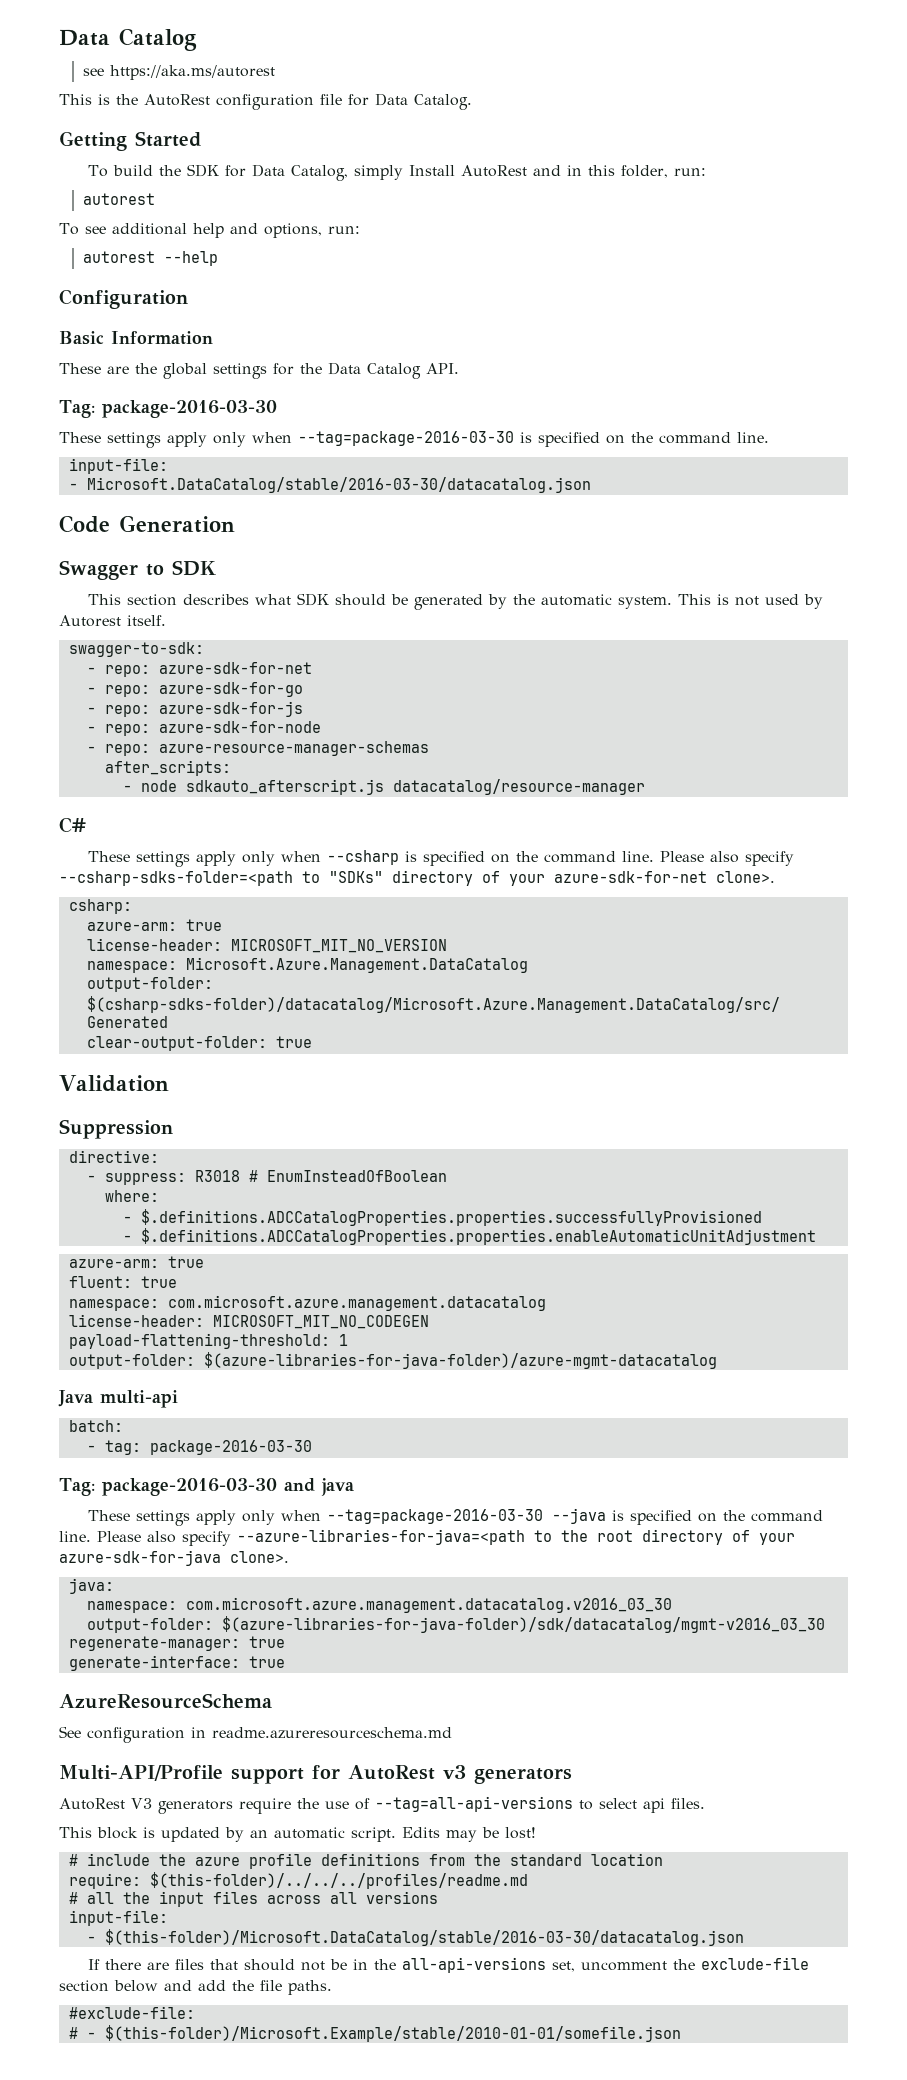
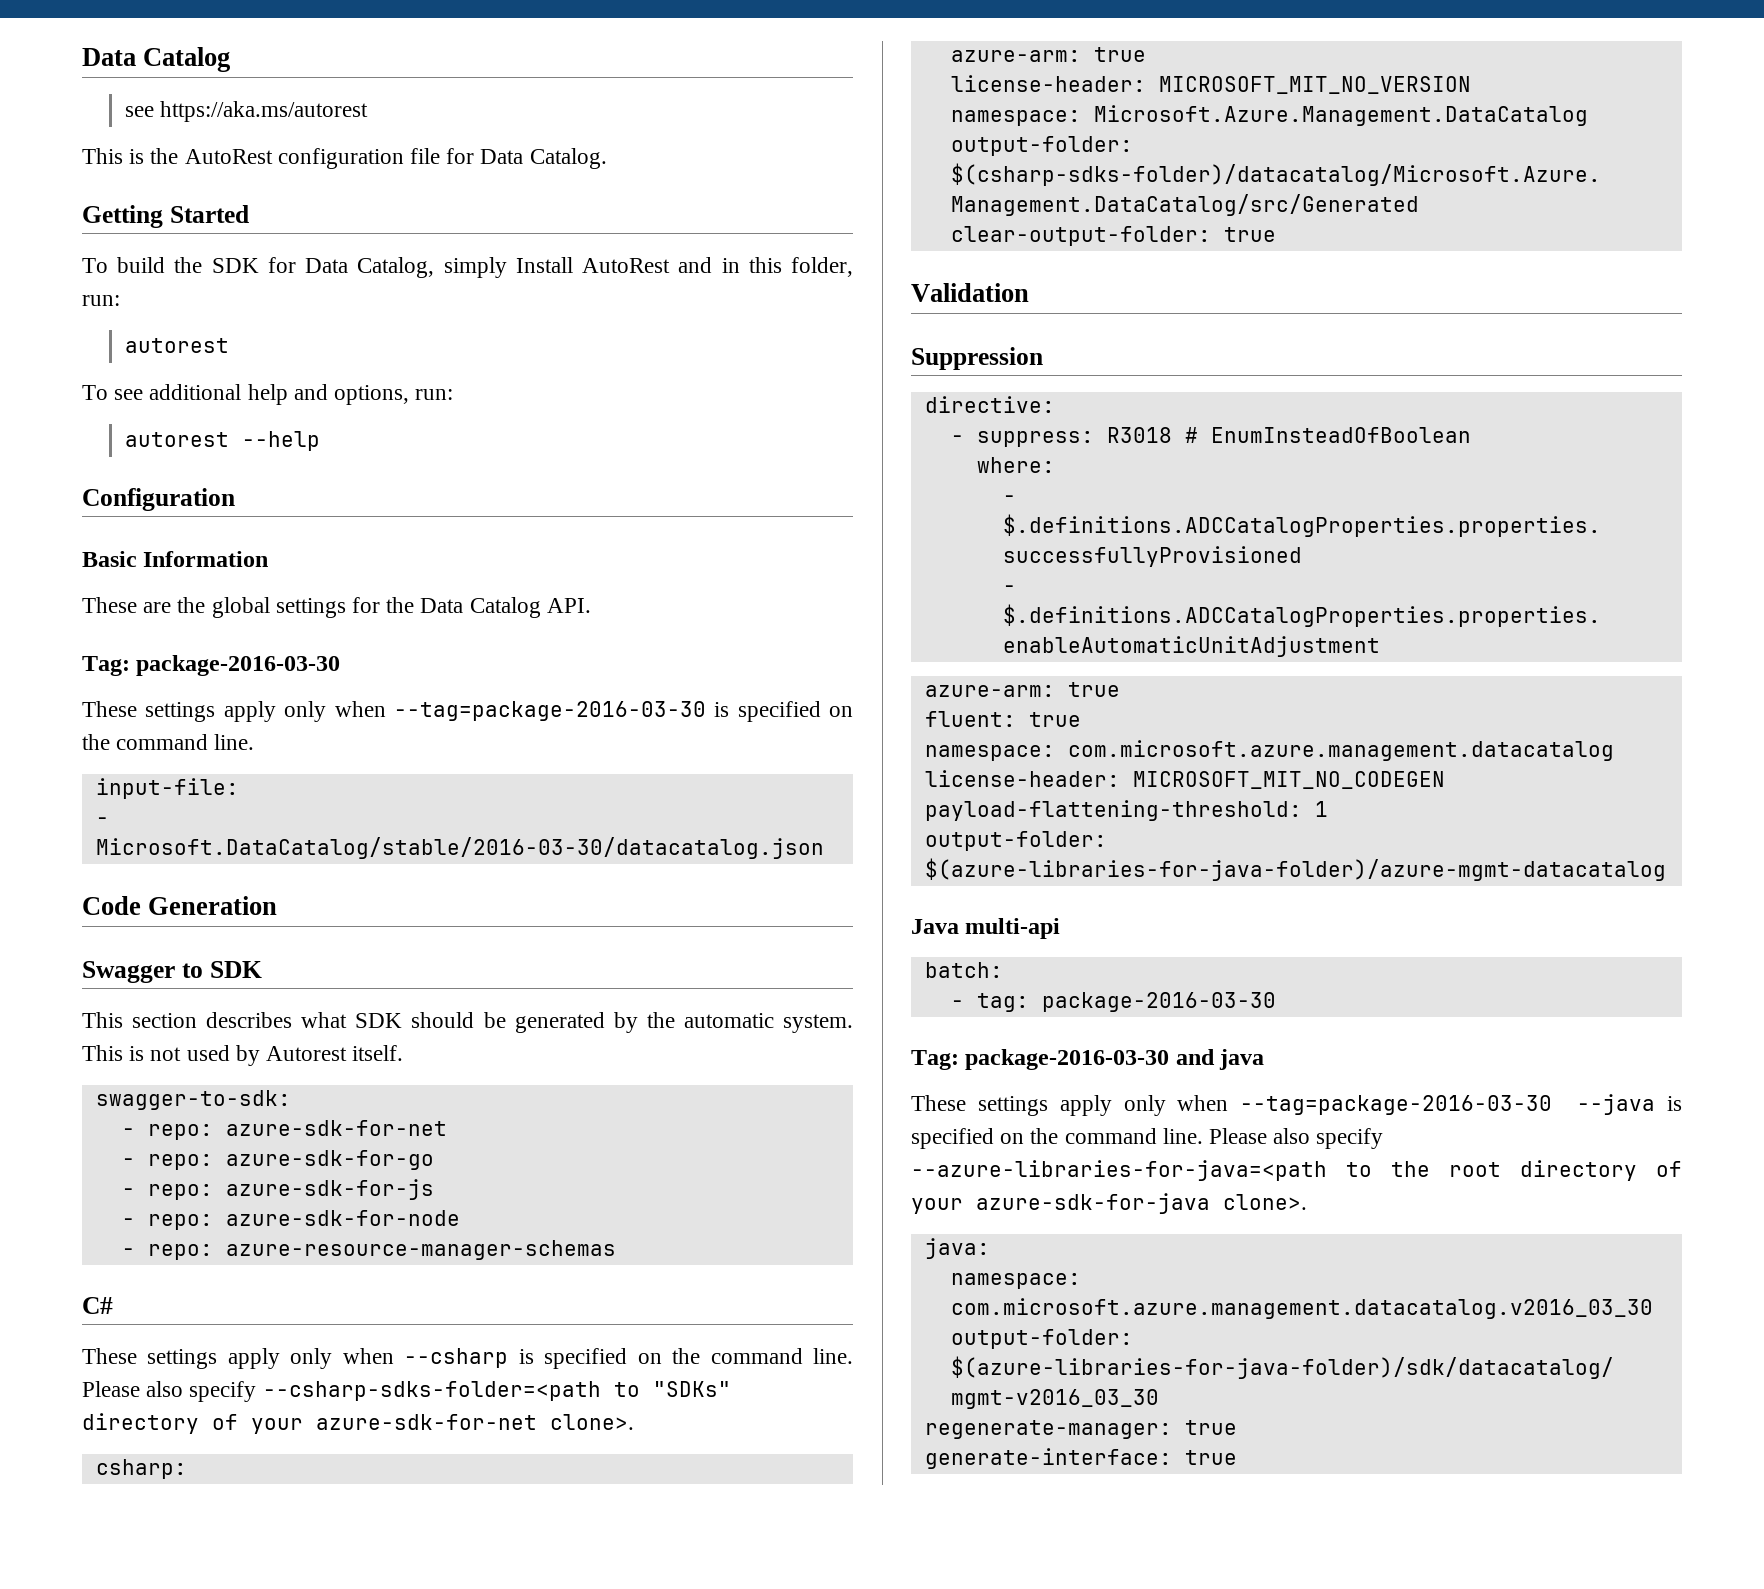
- after_scripts:
- - node sdkauto_afterscript.js datacatalog/resource-manager
- AzureResourceSchema
- See configuration in readme.azureresourceschema.md
- Multi-API/Profile support for AutoRest v3 generators
- AutoRest V3 generators require the use of --tag=all-api-versions to select api files.
- This block is updated by an automatic script. Edits may be lost!
- # include the azure profile definitions from the standard location
- require: $(this-folder)/../../../profiles/readme.md
- # all the input files across all versions
- input-file:
- - $(this-folder)/Microsoft.DataCatalog/stable/2016-03-30/datacatalog.json
- If there are files that should not be in the all-api-versions set, uncomment the exclude-file section below and add the file paths.
- #exclude-file:
- # - $(this-folder)/Microsoft.Example/stable/2010-01-01/somefile.json

